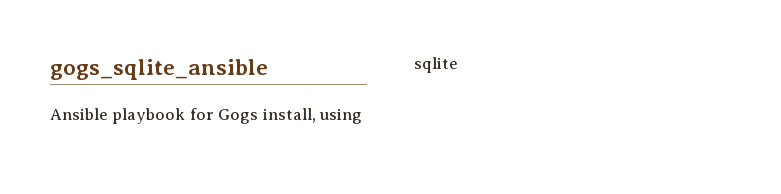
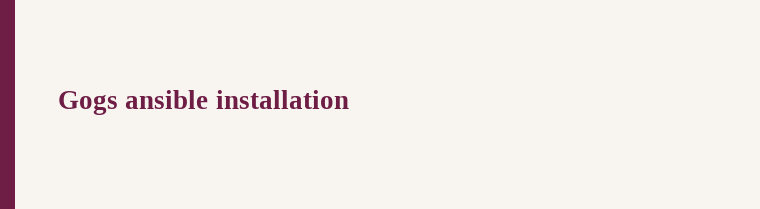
- gogs_sqlite_ansible
- Ansible playbook for Gogs install, using sqlite
+ Gogs ansible installation

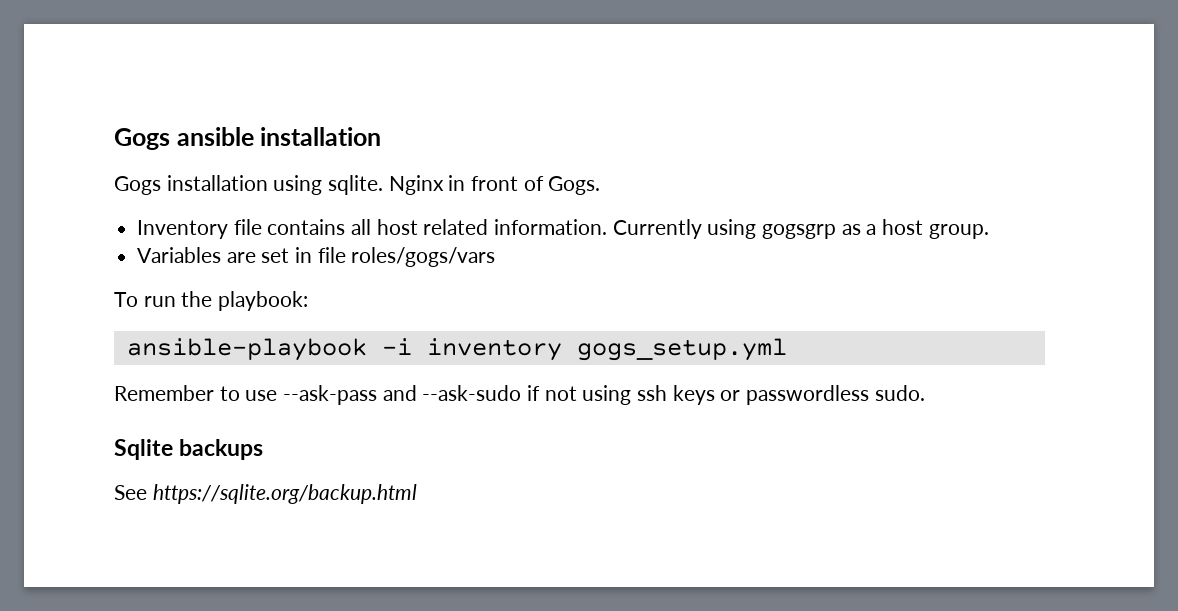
+ Gogs installation using sqlite. Nginx in front of Gogs.
+ Inventory file contains all host related information. Currently using gogsgrp as a host group.
+ Variables are set in file roles/gogs/vars
+ To run the playbook:
+ ansible-playbook -i inventory gogs_setup.yml
+ Remember to use --ask-pass and --ask-sudo if not using ssh keys or passwordless sudo.
+ Sqlite backups
+ See https://sqlite.org/backup.html

